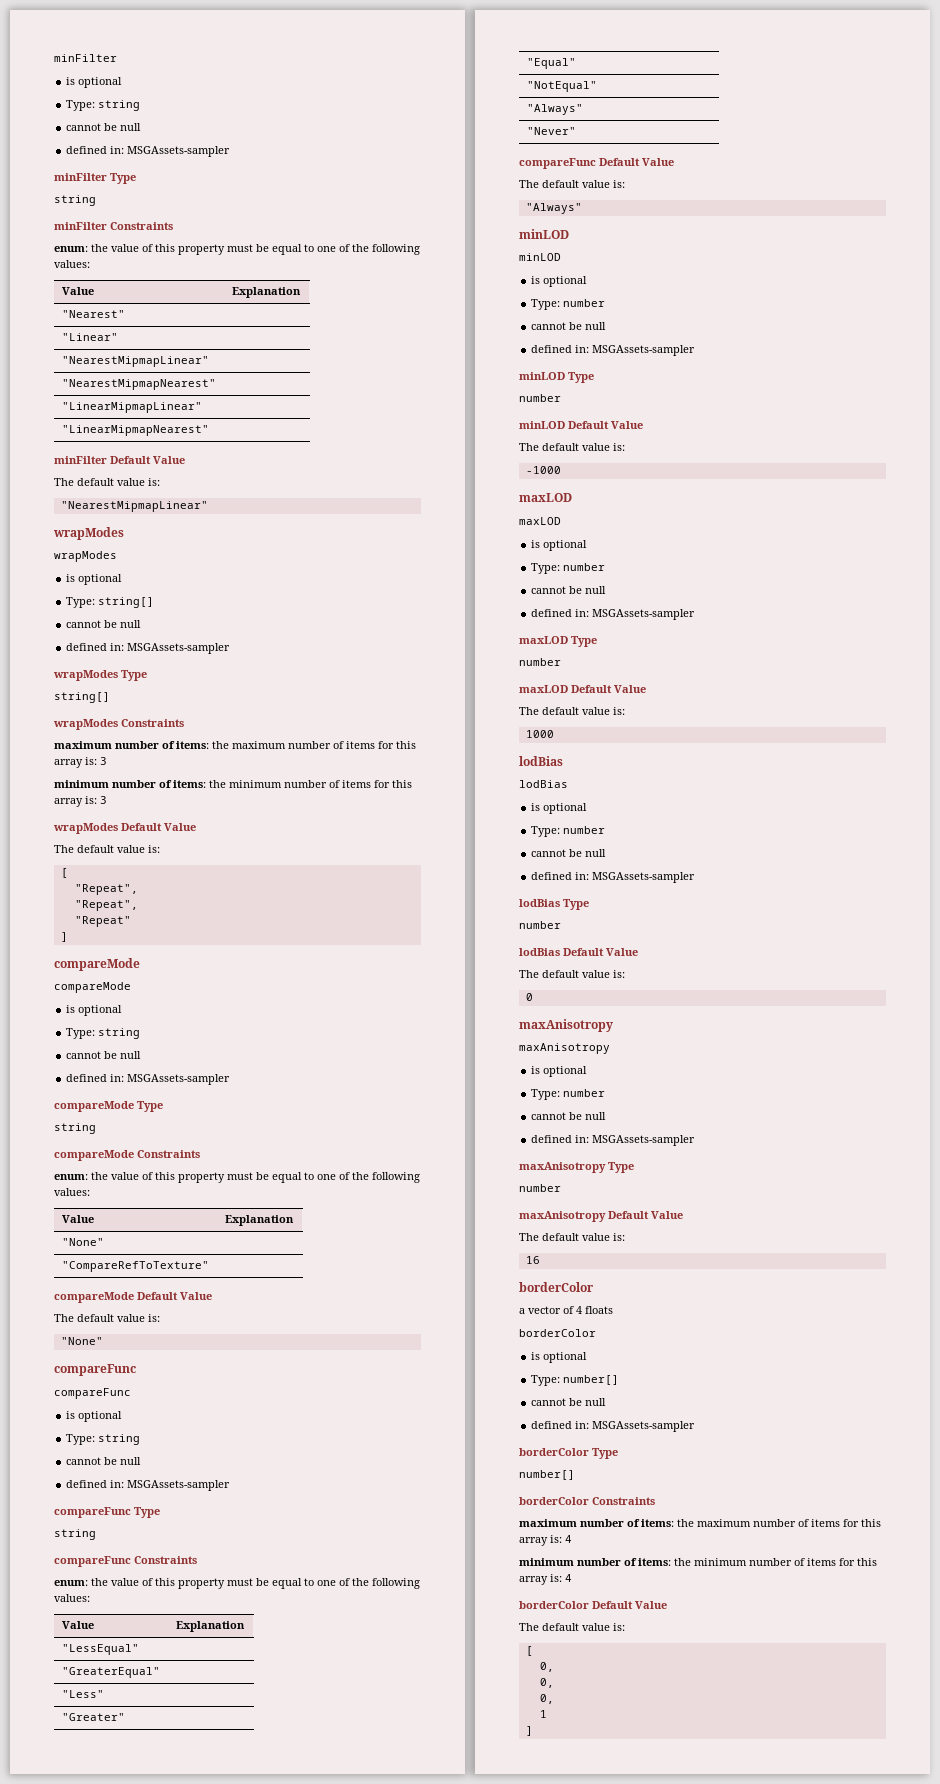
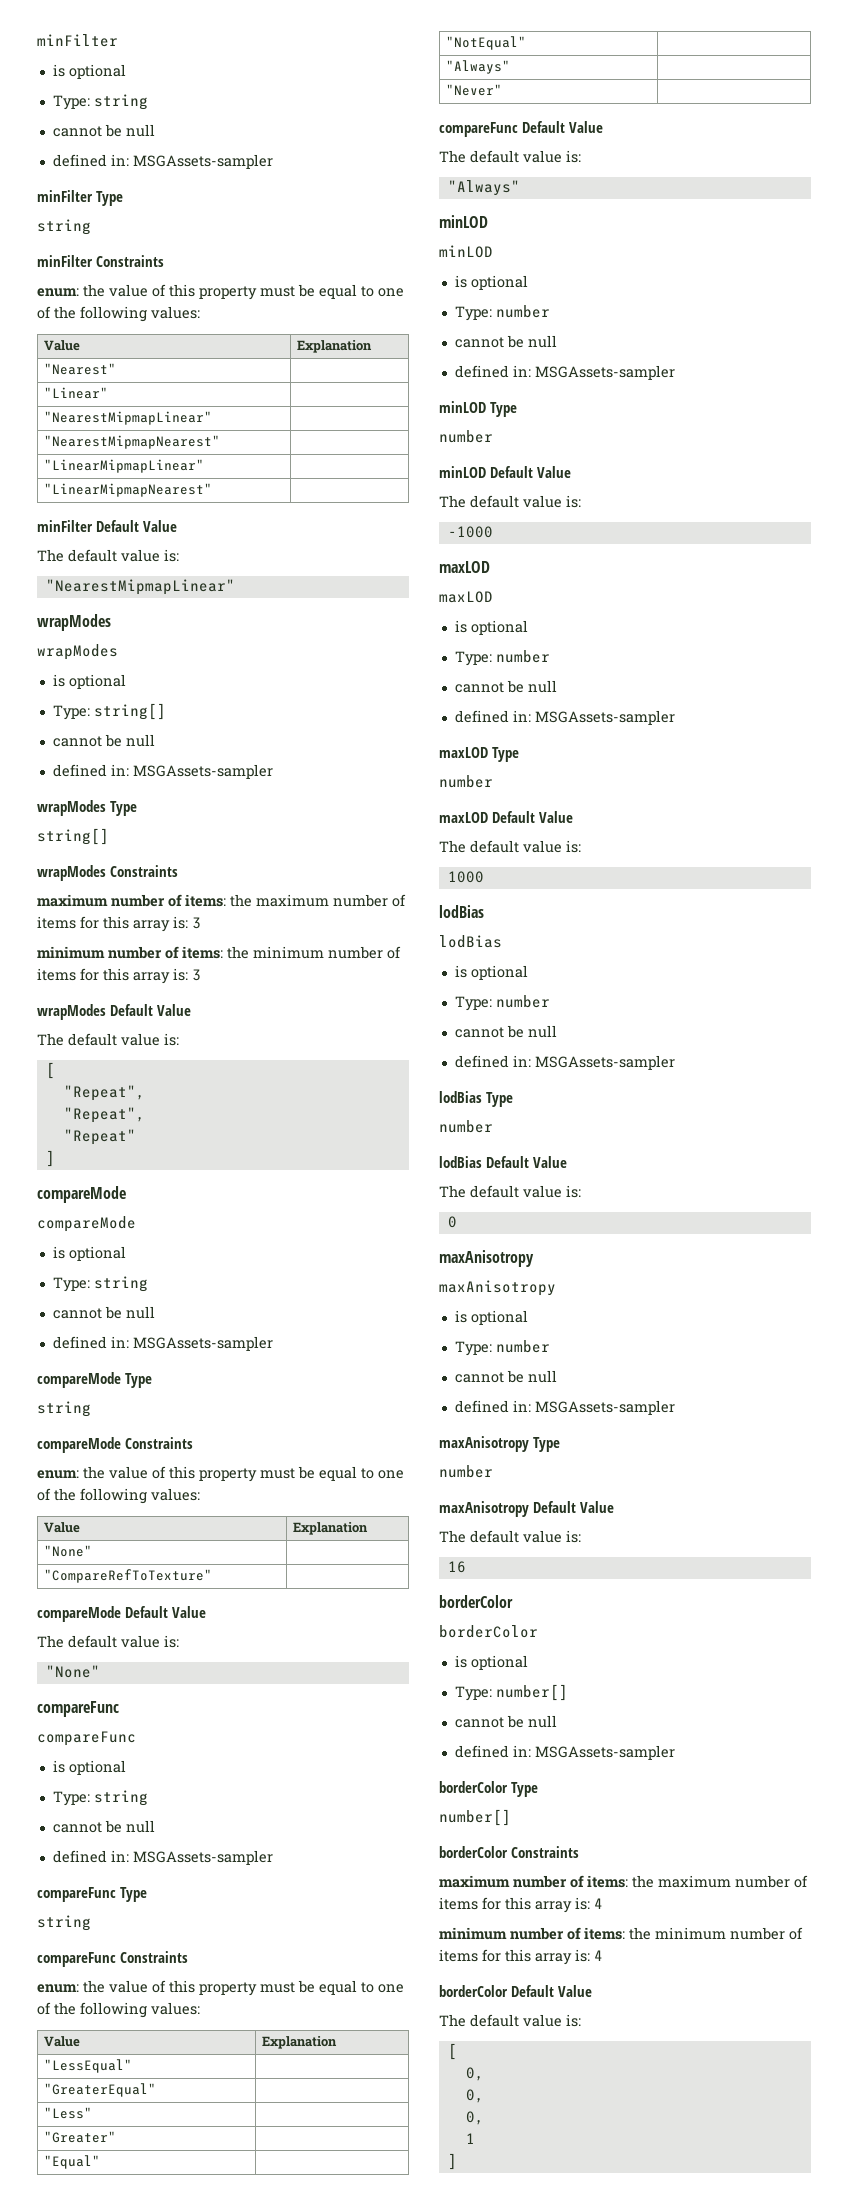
- a vector of 4 floats

